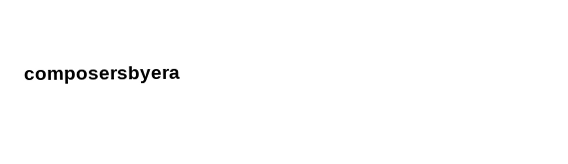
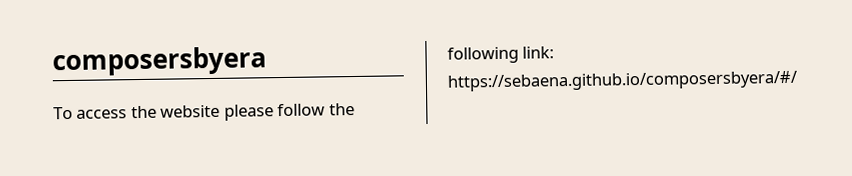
+ To access the website please follow the following link: https://sebaena.github.io/composersbyera/#/

